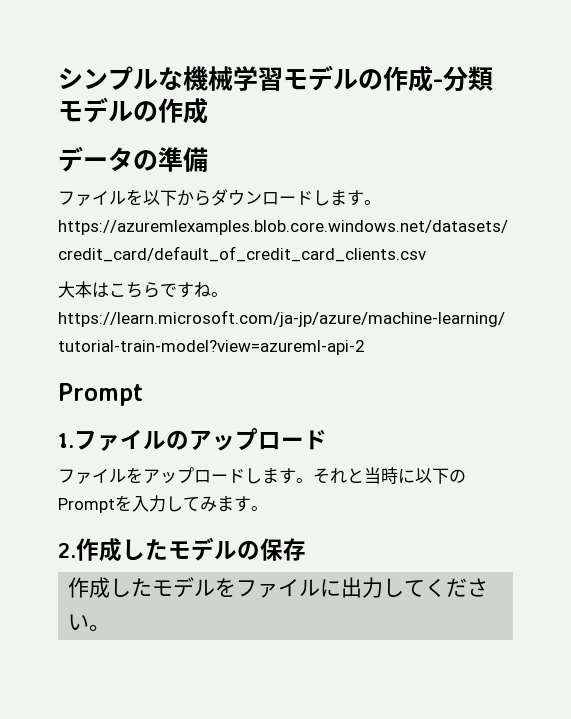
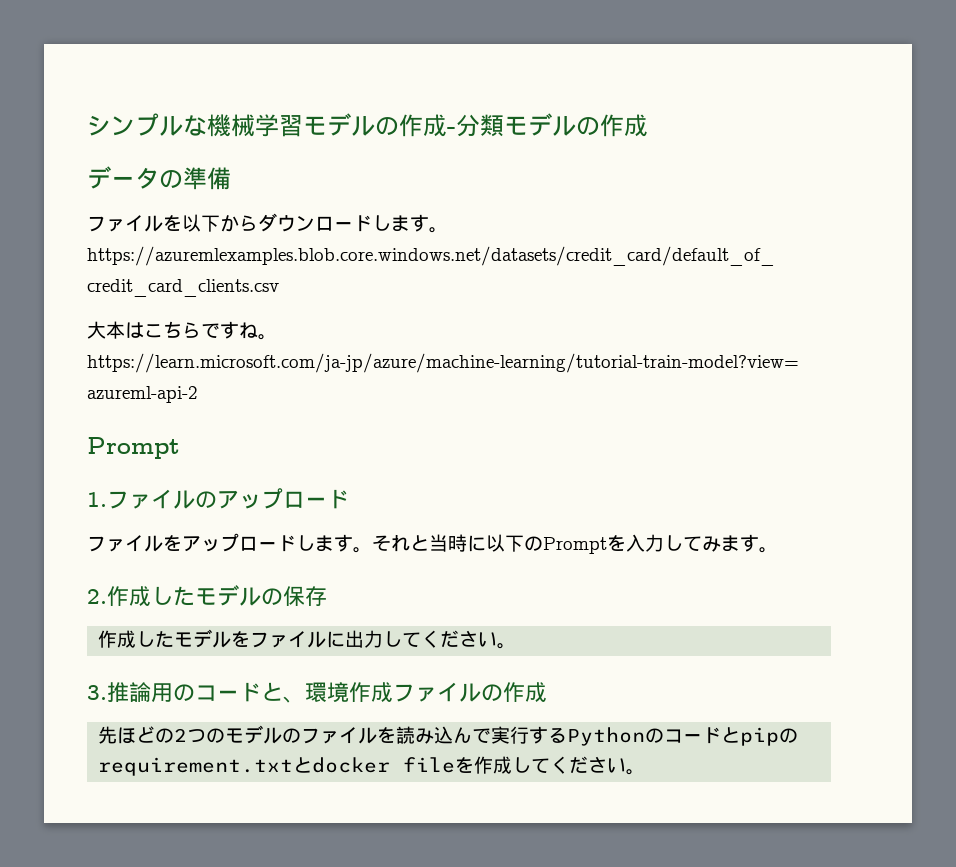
+ 3.推論用のコードと、環境作成ファイルの作成
+ 先ほどの2つのモデルのファイルを読み込んで実行するPythonのコードとpipのrequirement.txtとdocker fileを作成してください。

